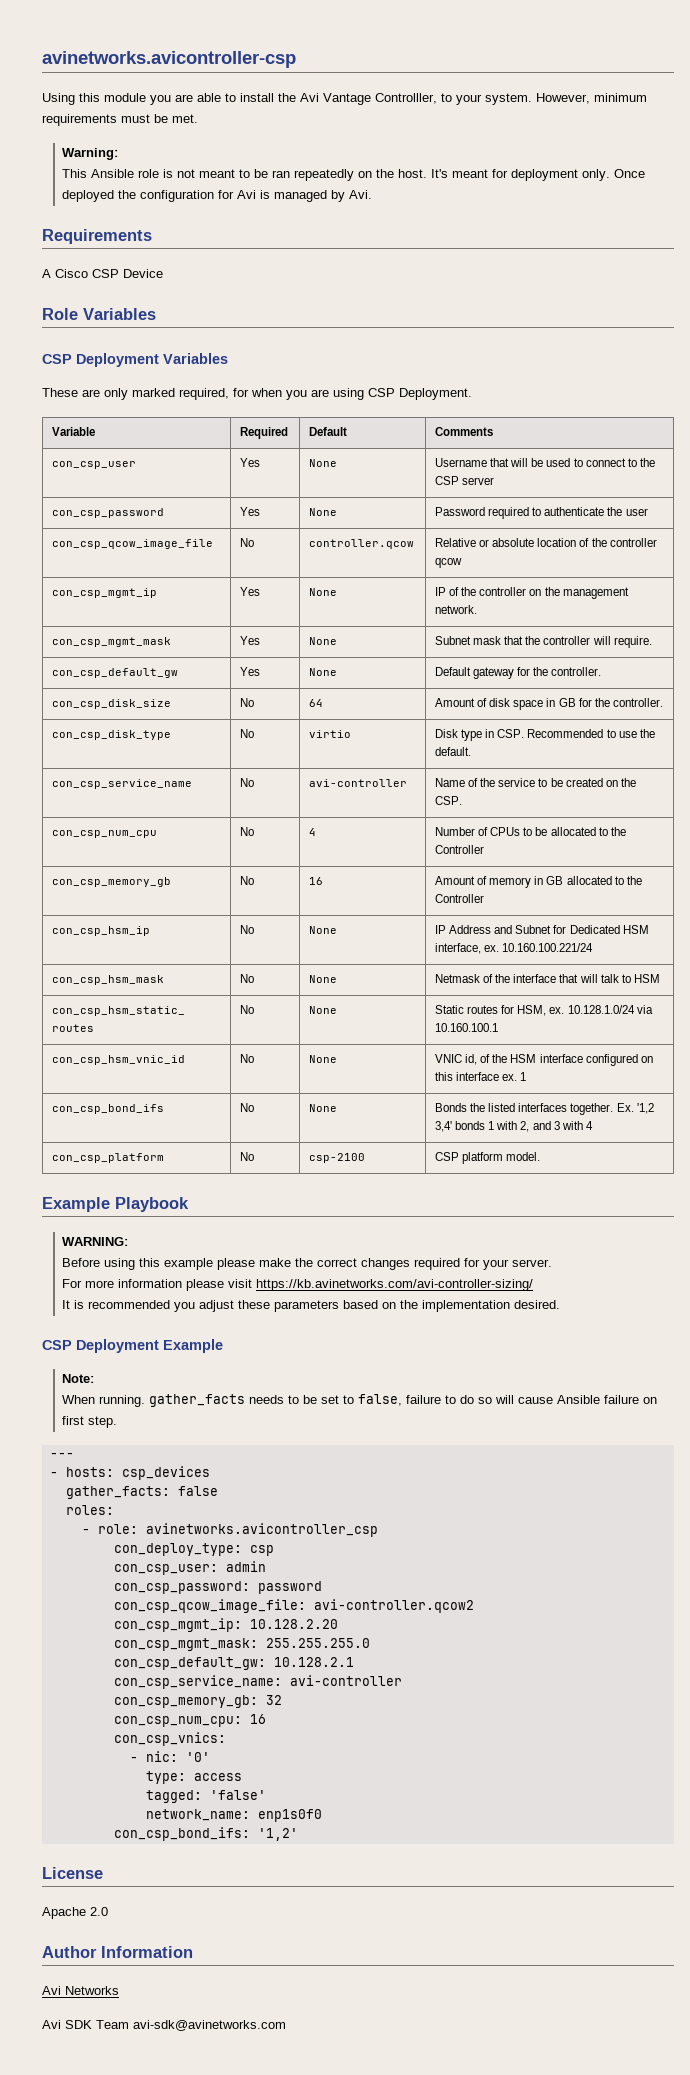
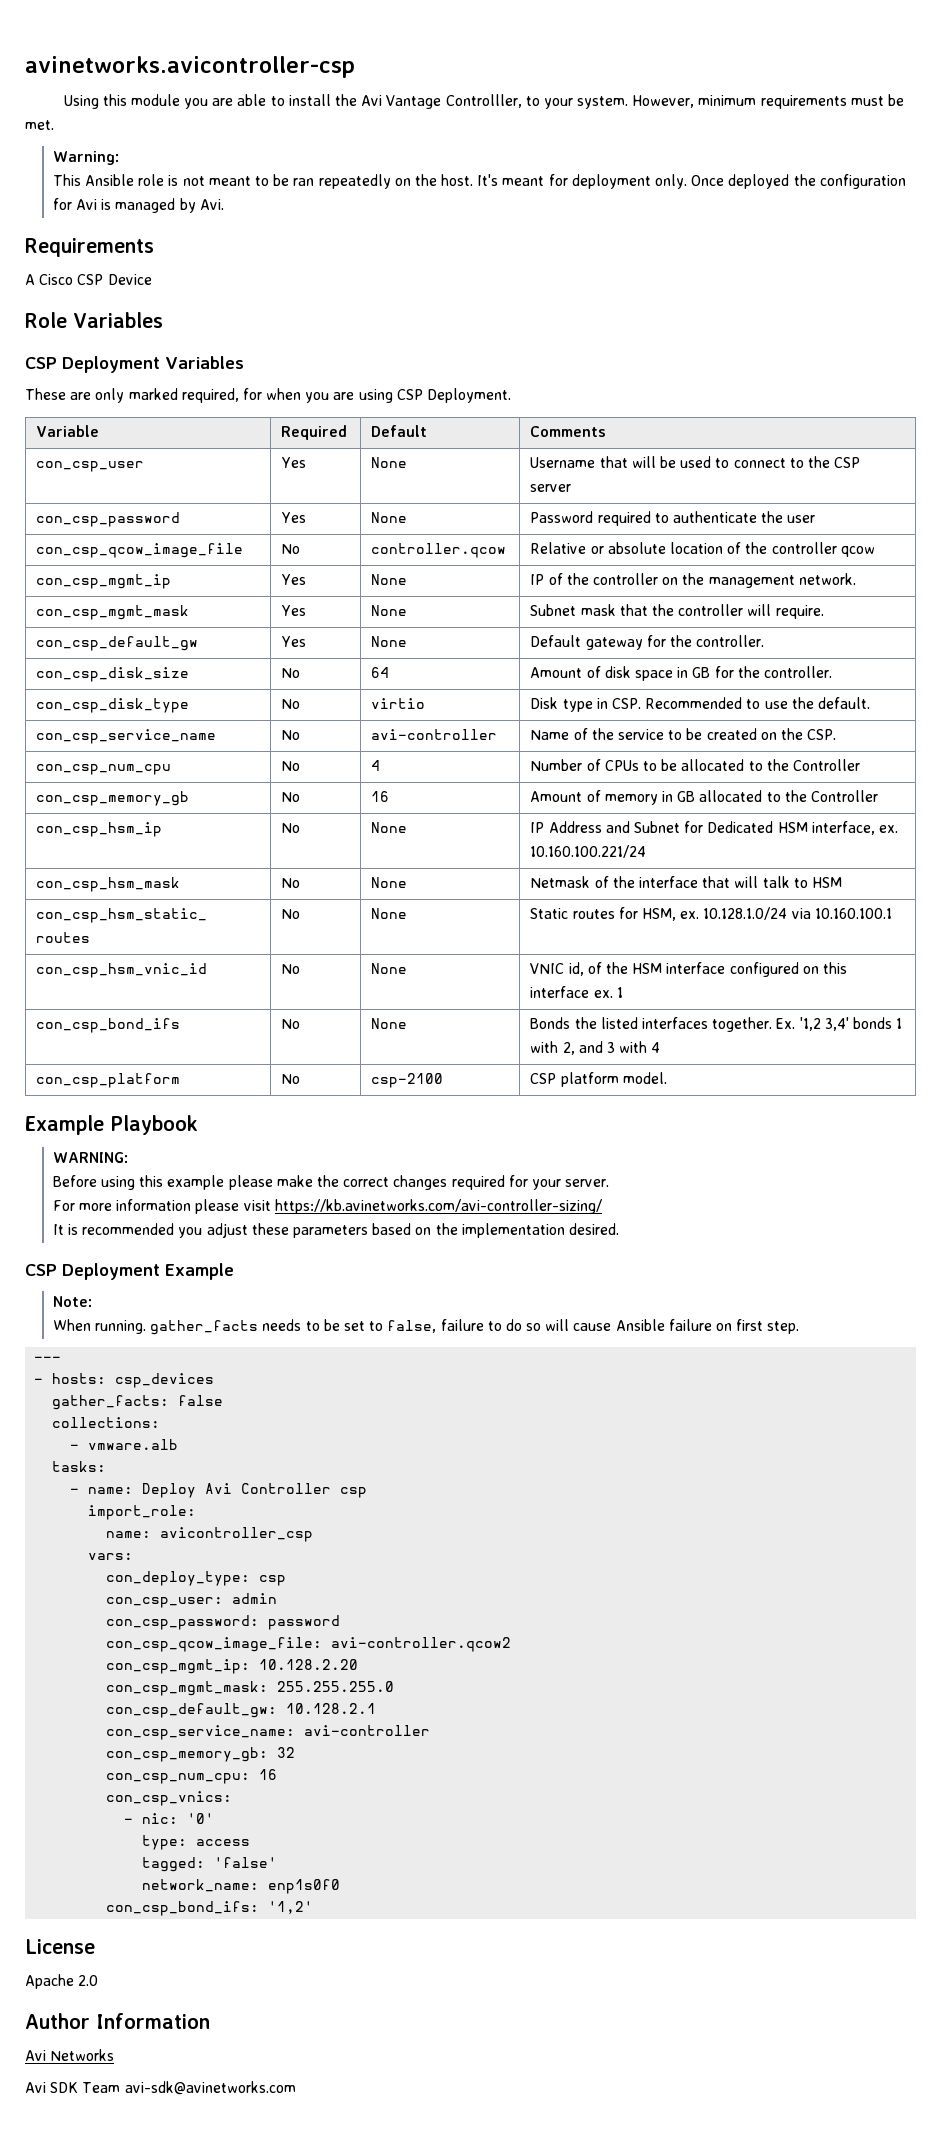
- roles:
- - role: avinetworks.avicontroller_csp
+ collections:
+ - vmware.alb
+ tasks:
+ - name: Deploy Avi Controller csp
+ import_role:
+ name: avicontroller_csp
+ vars:

